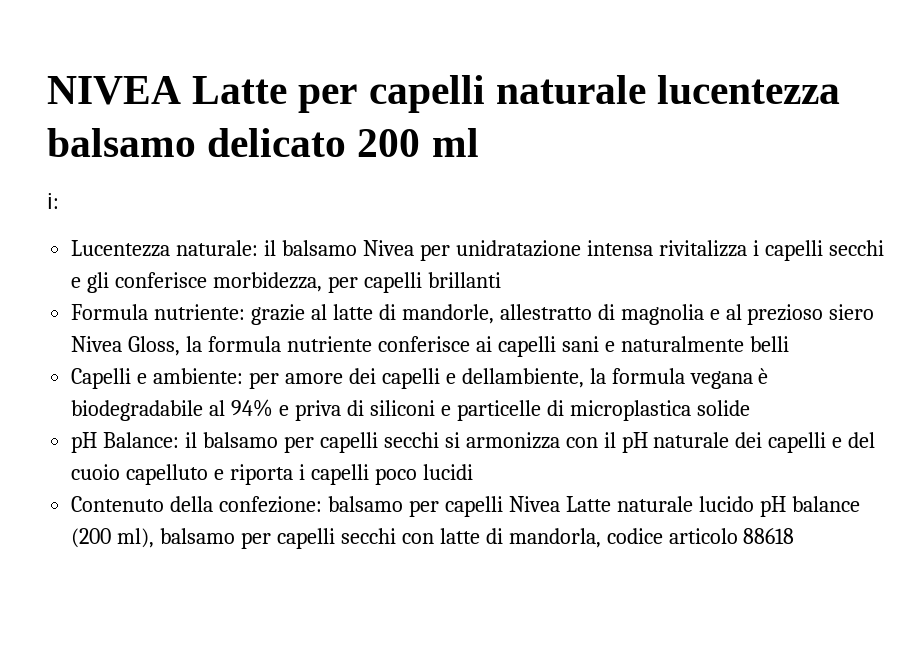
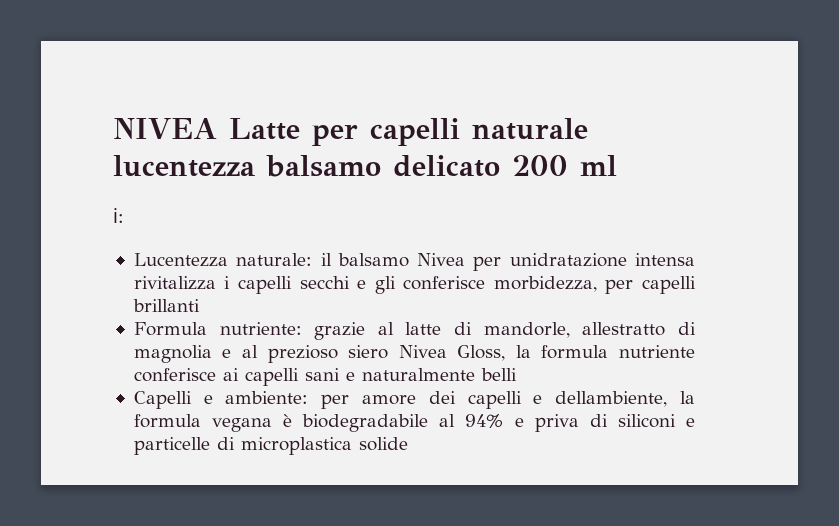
- pH Balance: il balsamo per capelli secchi si armonizza con il pH naturale dei capelli e del cuoio capelluto e riporta i capelli poco lucidi
- Contenuto della confezione: balsamo per capelli Nivea Latte naturale lucido pH balance (200 ml), balsamo per capelli secchi con latte di mandorla, codice articolo 88618

